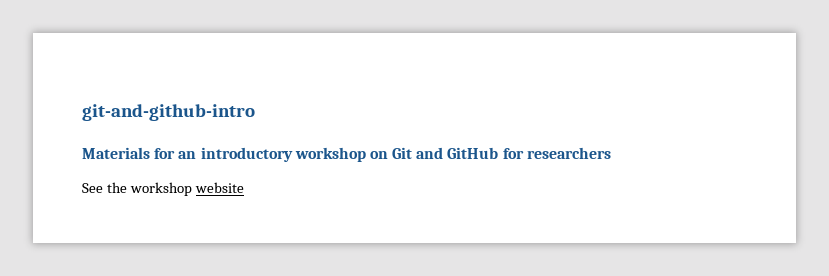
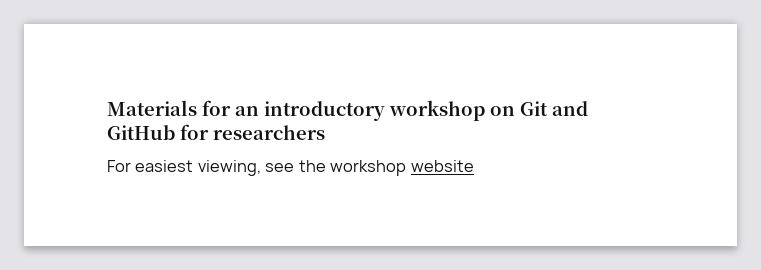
- git-and-github-intro
- See the workshop website
+ For easiest viewing, see the workshop website

